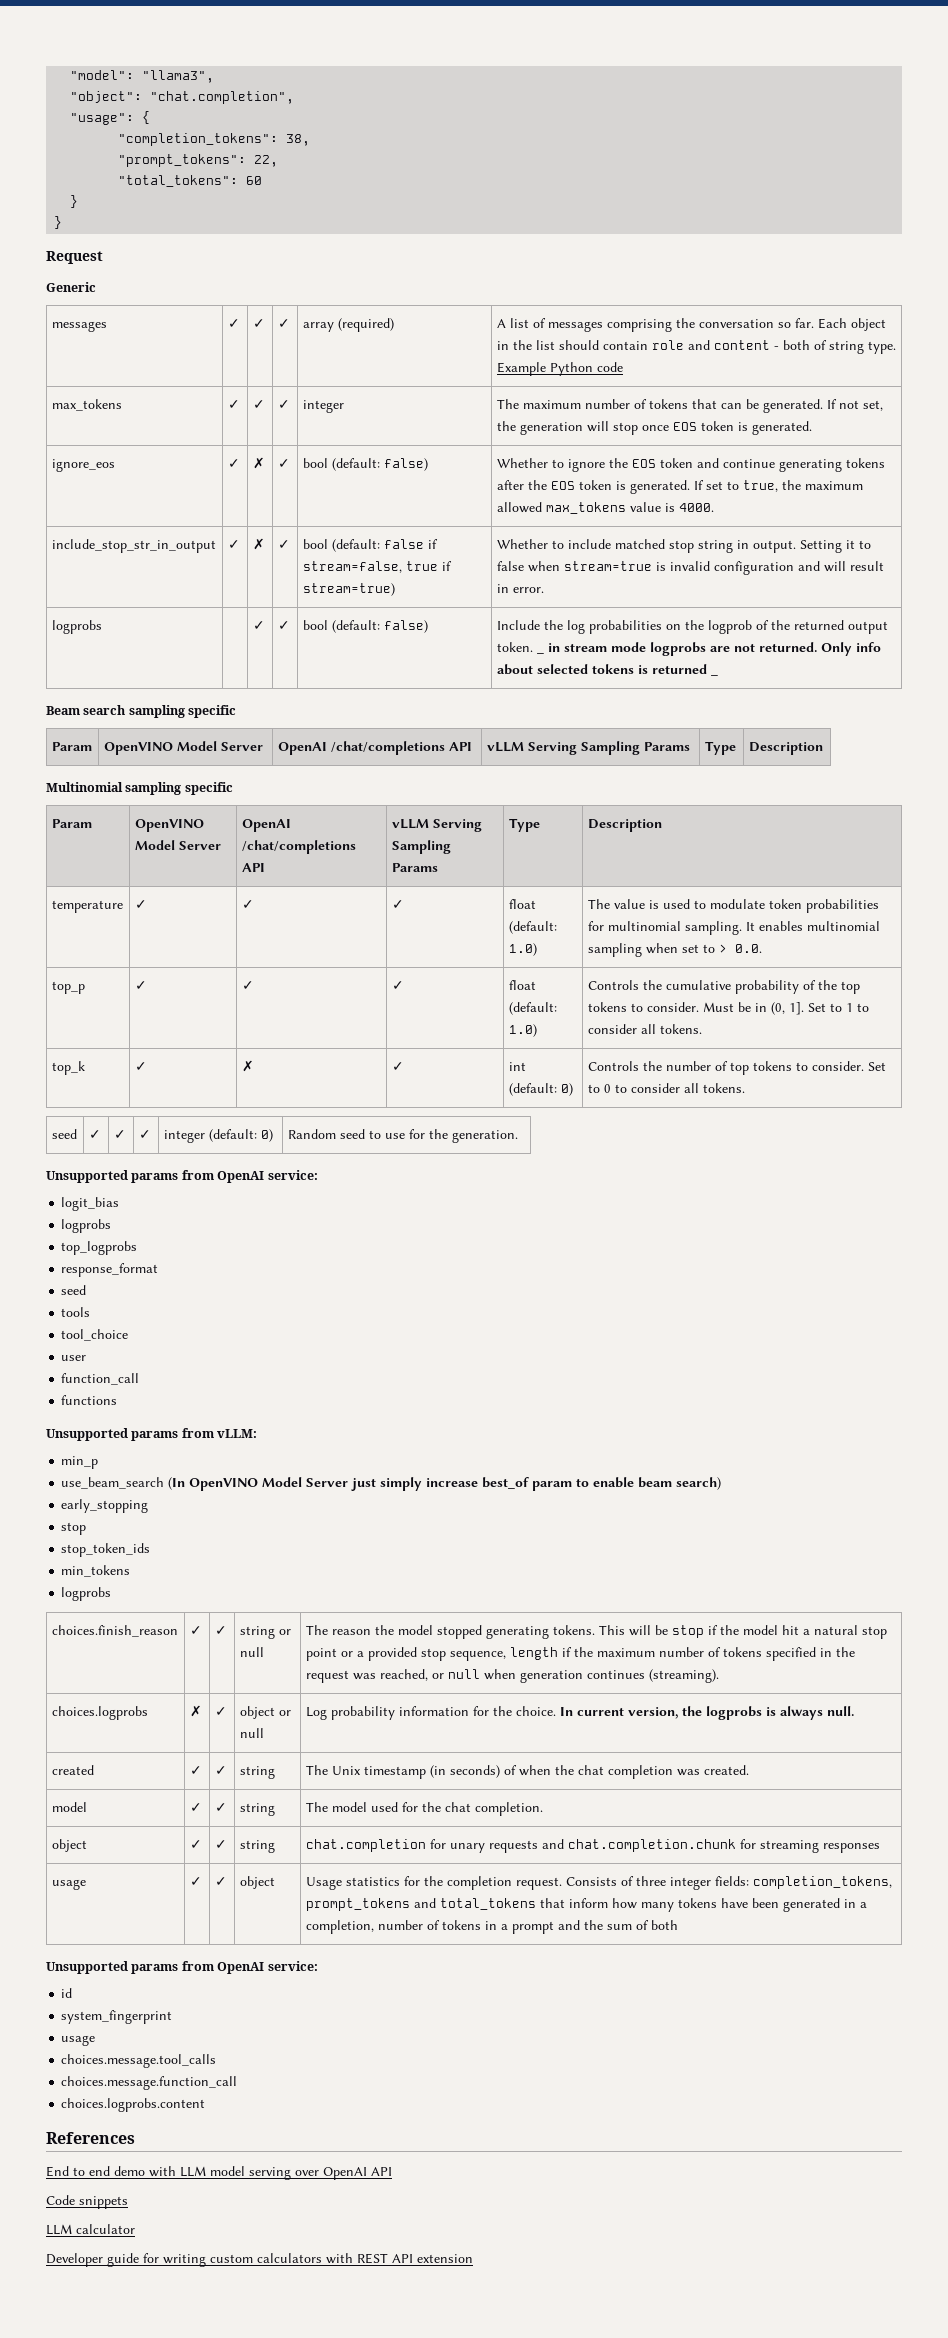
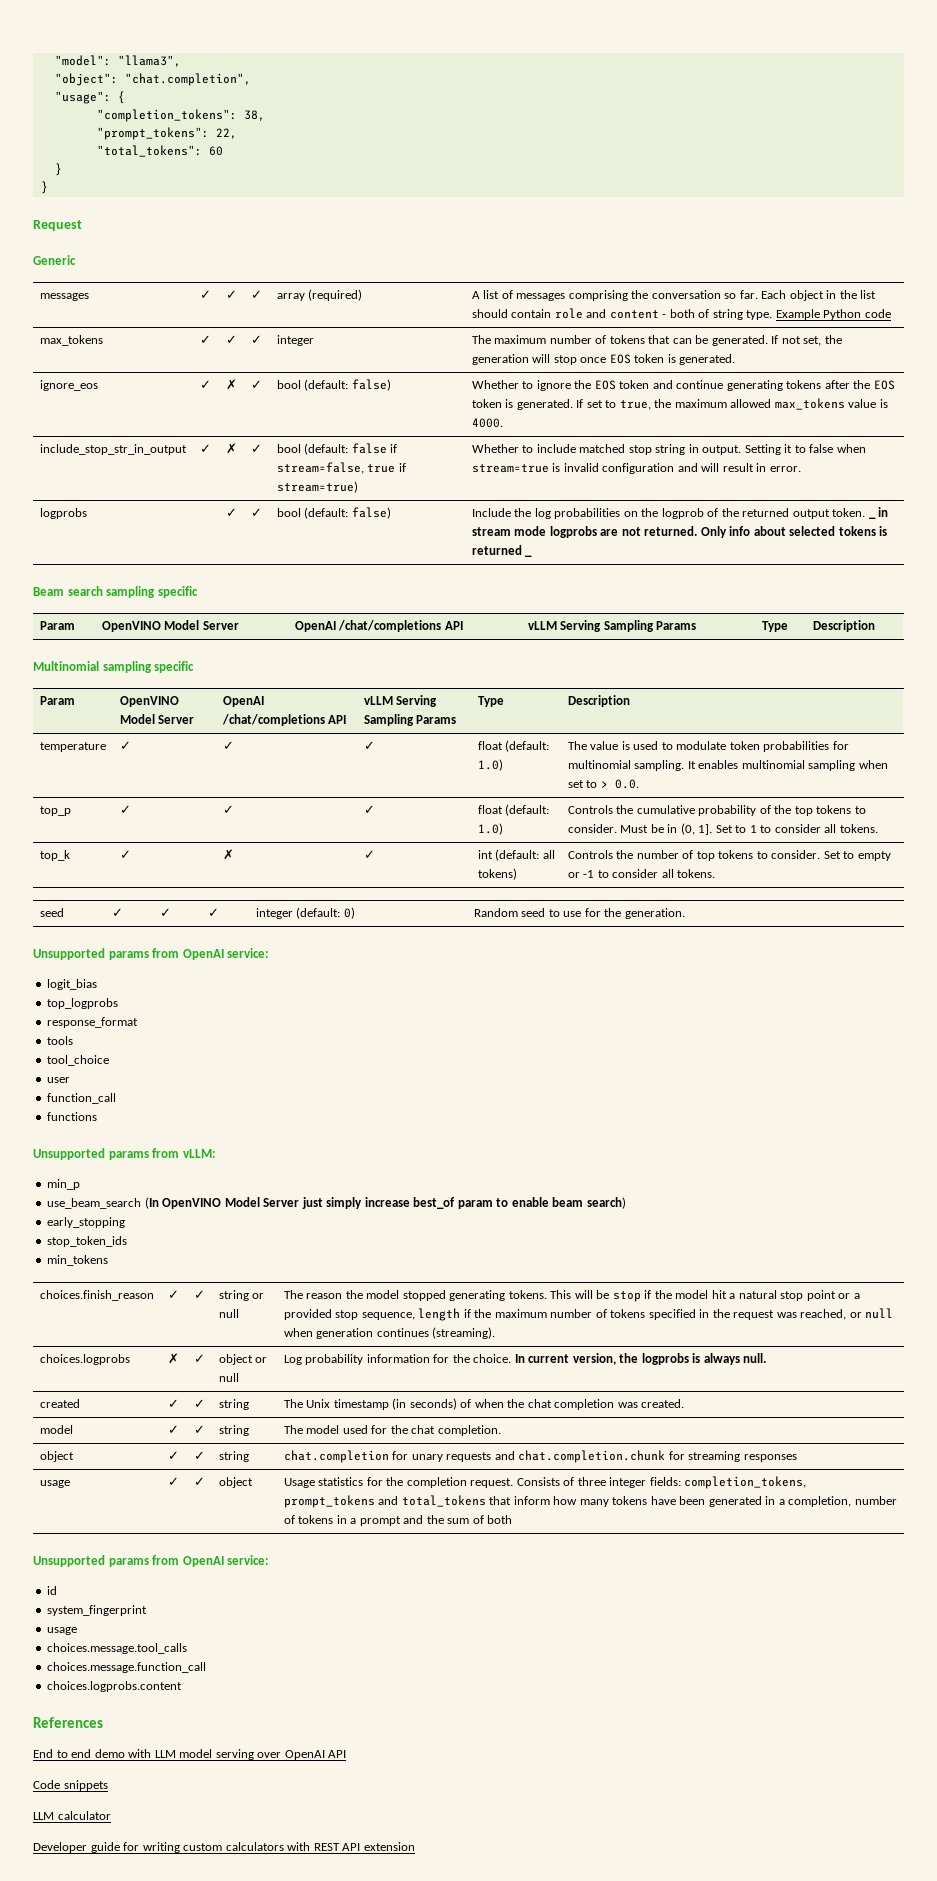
- top_k | ✓ | ✗ | ✓ | int (default: 0) | Controls the number of top tokens to consider. Set to 0 to consider all tokens.
+ top_k | ✓ | ✗ | ✓ | int (default: all tokens) | Controls the number of top tokens to consider. Set to empty or -1 to consider all tokens.
  logit_bias
- logprobs
  response_format
- seed
  early_stopping
- stop
  min_tokens
- logprobs

